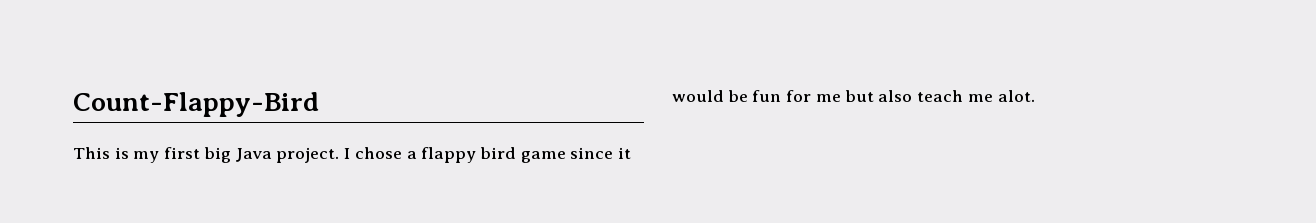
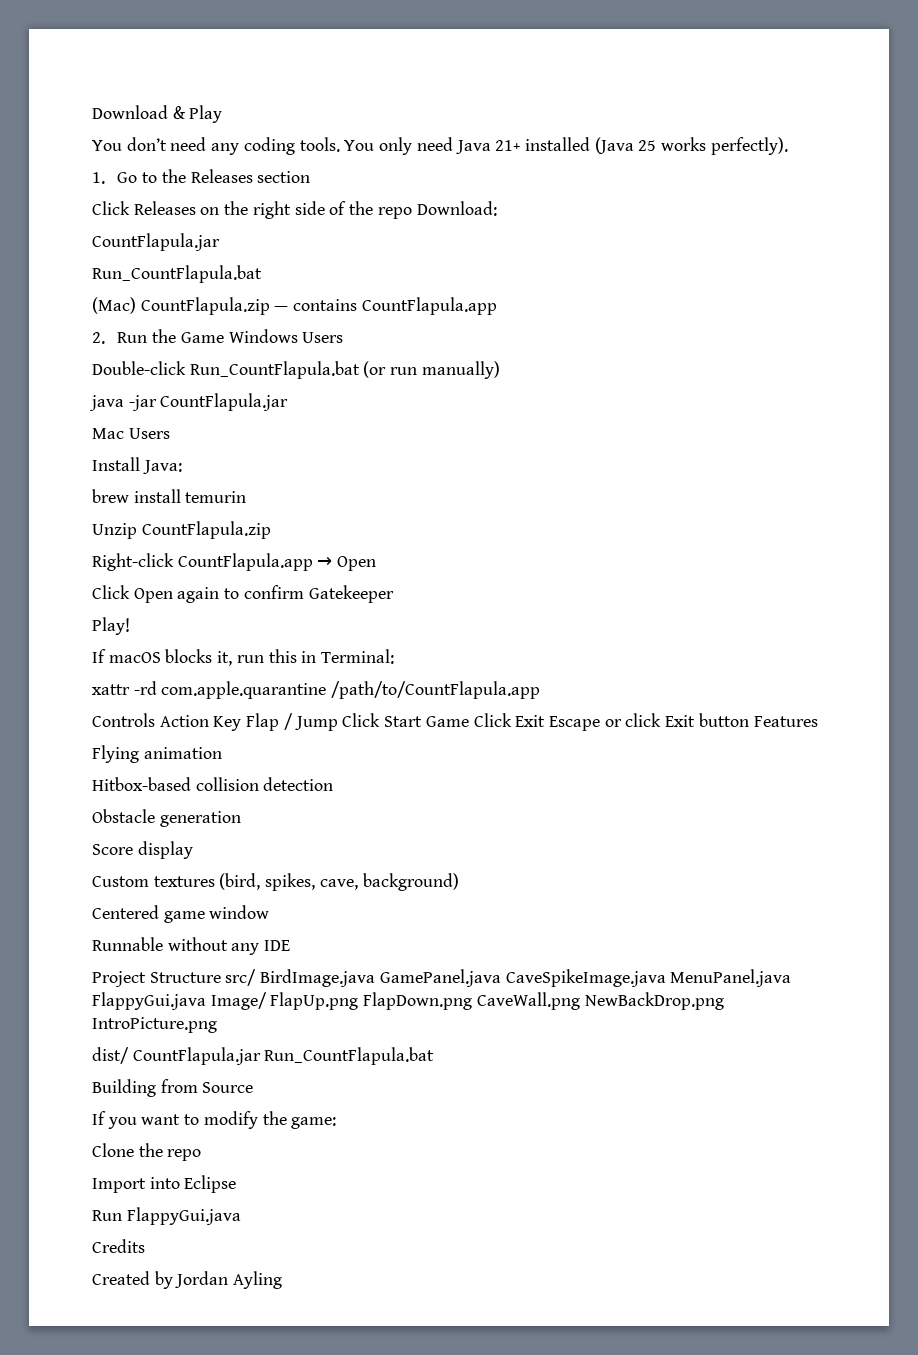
- Count-Flappy-Bird
- This is my first big Java project. I chose a flappy bird game since it would be fun for me but also teach me alot.
+ Download & Play
+ You don’t need any coding tools. You only need Java 21+ installed (Java 25 works perfectly).
+ 1. Go to the Releases section
+ Click Releases on the right side of the repo Download:
+ CountFlapula.jar
+ Run_CountFlapula.bat
+ (Mac) CountFlapula.zip — contains CountFlapula.app
+ 2. Run the Game Windows Users
+ Double-click Run_CountFlapula.bat (or run manually)
+ java -jar CountFlapula.jar
+ Mac Users
+ Install Java:
+ brew install temurin
+ Unzip CountFlapula.zip
+ Right-click CountFlapula.app → Open
+ Click Open again to confirm Gatekeeper
+ Play!
+ If macOS blocks it, run this in Terminal:
+ xattr -rd com.apple.quarantine /path/to/CountFlapula.app
+ Controls Action Key Flap / Jump Click Start Game Click Exit Escape or click Exit button Features
+ Flying animation
+ Hitbox-based collision detection
+ Obstacle generation
+ Score display
+ Custom textures (bird, spikes, cave, background)
+ Centered game window
+ Runnable without any IDE
+ Project Structure src/ BirdImage.java GamePanel.java CaveSpikeImage.java MenuPanel.java FlappyGui.java Image/ FlapUp.png FlapDown.png CaveWall.png NewBackDrop.png IntroPicture.png
+ dist/ CountFlapula.jar Run_CountFlapula.bat
+ Building from Source
+ If you want to modify the game:
+ Clone the repo
+ Import into Eclipse
+ Run FlappyGui.java
+ Credits
+ Created by Jordan Ayling

